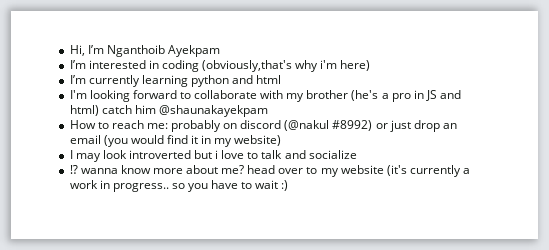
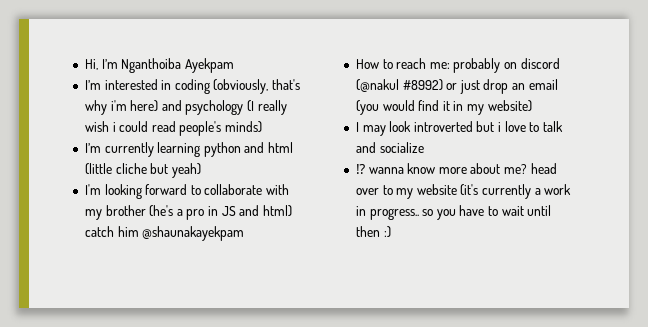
- Hi, I’m Nganthoib Ayekpam
+ Hi, I’m Nganthoiba Ayekpam
- I’m interested in coding (obviously,that's why i'm here)
+ I’m interested in coding (obviously, that's why i'm here) and psychology (I really wish i could read people's minds)
- I’m currently learning python and html
+ I’m currently learning python and html (little cliche but yeah)
- ⁉ wanna know more about me? head over to my website (it's currently a work in progress.. so you have to wait :)
+ ⁉ wanna know more about me? head over to my website (it's currently a work in progress.. so you have to wait until then :)

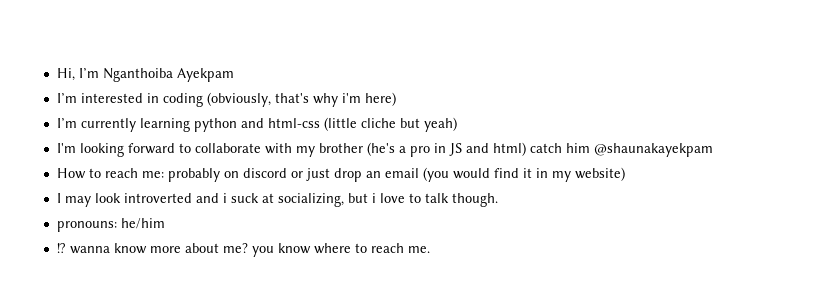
- I’m interested in coding (obviously, that's why i'm here) and psychology (I really wish i could read people's minds)
+ I’m interested in coding (obviously, that's why i'm here)
- I’m currently learning python and html (little cliche but yeah)
+ I’m currently learning python and html-css (little cliche but yeah)
- How to reach me: probably on discord (@nakul #8992) or just drop an email (you would find it in my website)
+ How to reach me: probably on discord or just drop an email (you would find it in my website)
- I may look introverted but i love to talk and socialize
+ I may look introverted and i suck at socializing, but i love to talk though.
+ pronouns: he/him
- ⁉ wanna know more about me? head over to my website (it's currently a work in progress.. so you have to wait until then :)
+ ⁉ wanna know more about me? you know where to reach me.

